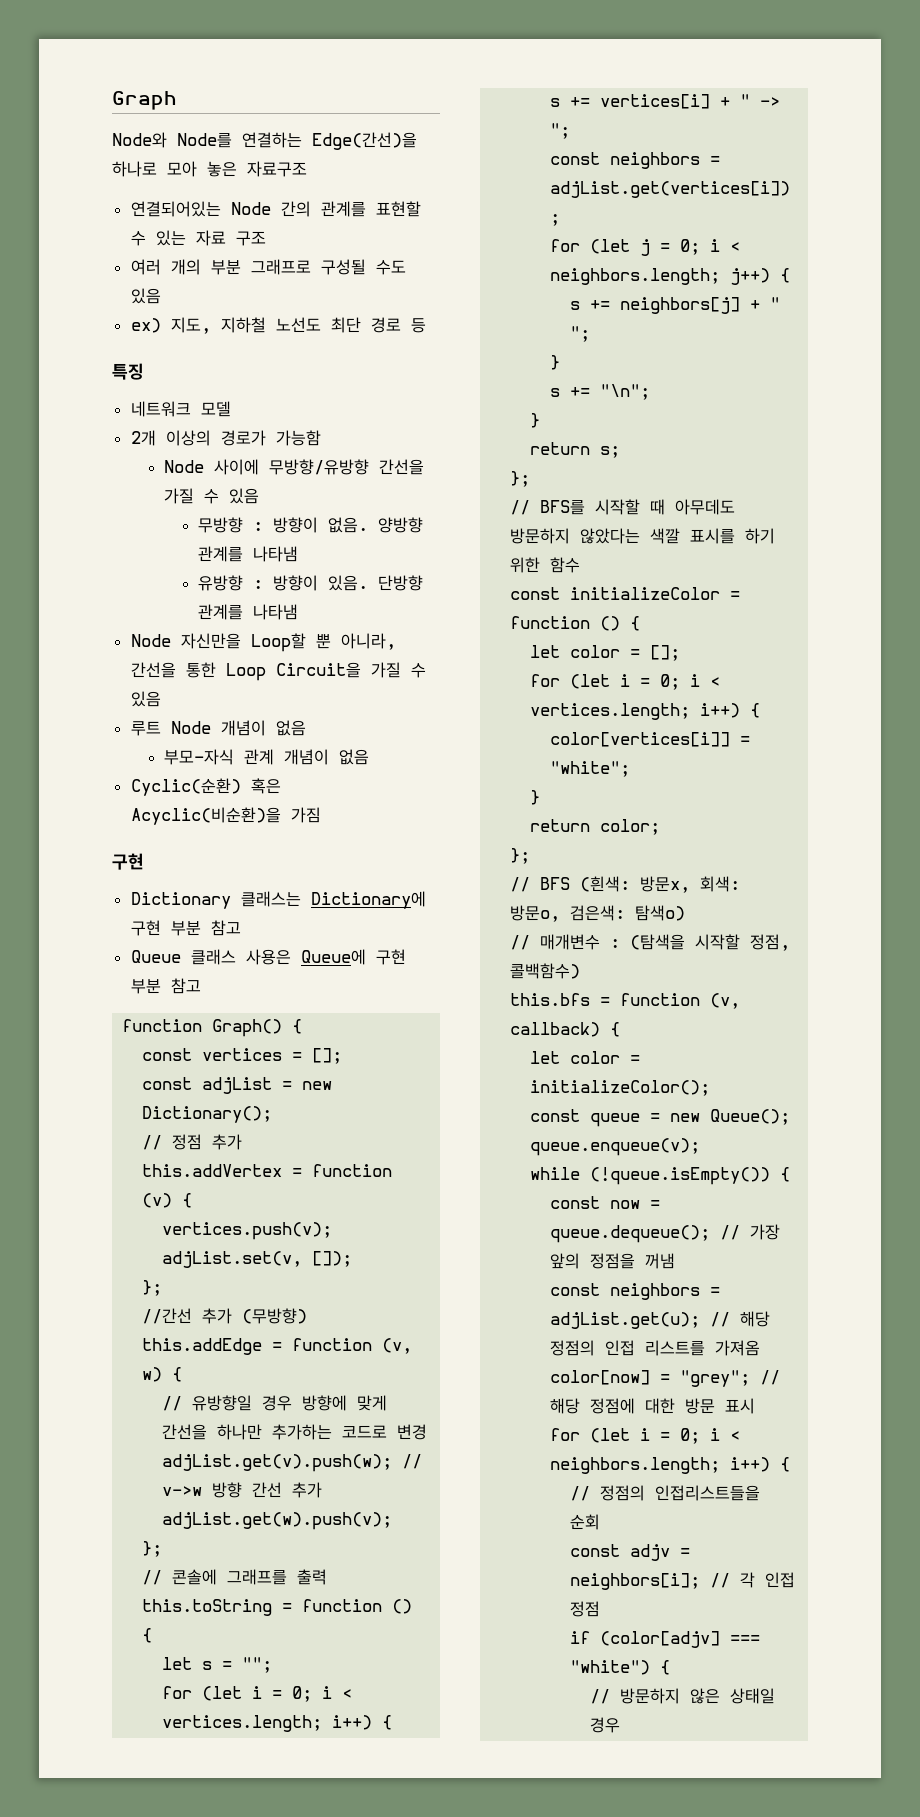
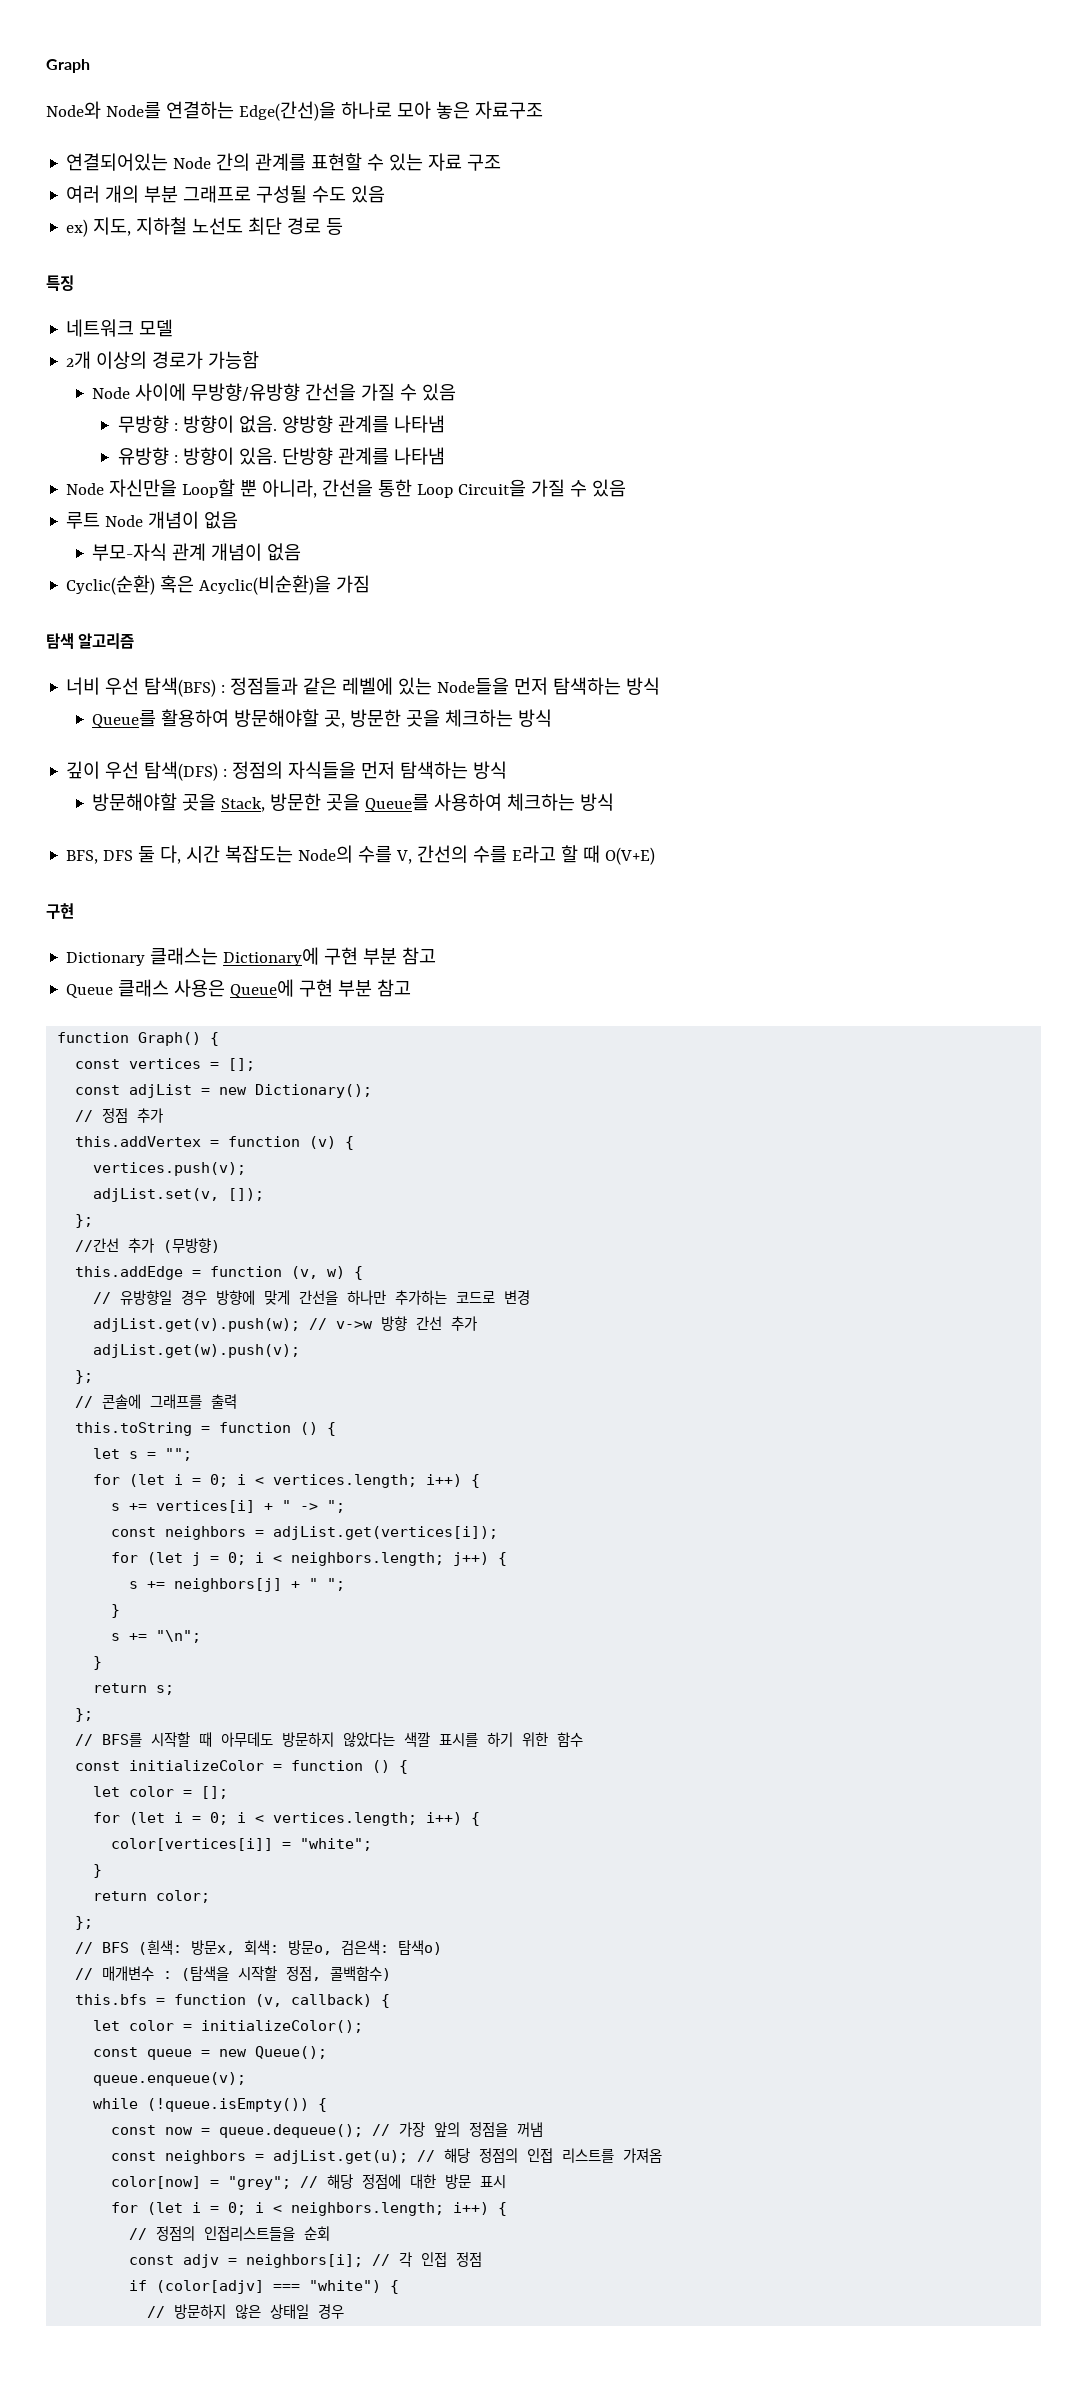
+ 탐색 알고리즘
+ 너비 우선 탐색(BFS) : 정점들과 같은 레벨에 있는 Node들을 먼저 탐색하는 방식
+ Queue를 활용하여 방문해야할 곳, 방문한 곳을 체크하는 방식
+ 깊이 우선 탐색(DFS) : 정점의 자식들을 먼저 탐색하는 방식
+ 방문해야할 곳을 Stack, 방문한 곳을 Queue를 사용하여 체크하는 방식
+ BFS, DFS 둘 다, 시간 복잡도는 Node의 수를 V, 간선의 수를 E라고 할 때 O(V+E)

